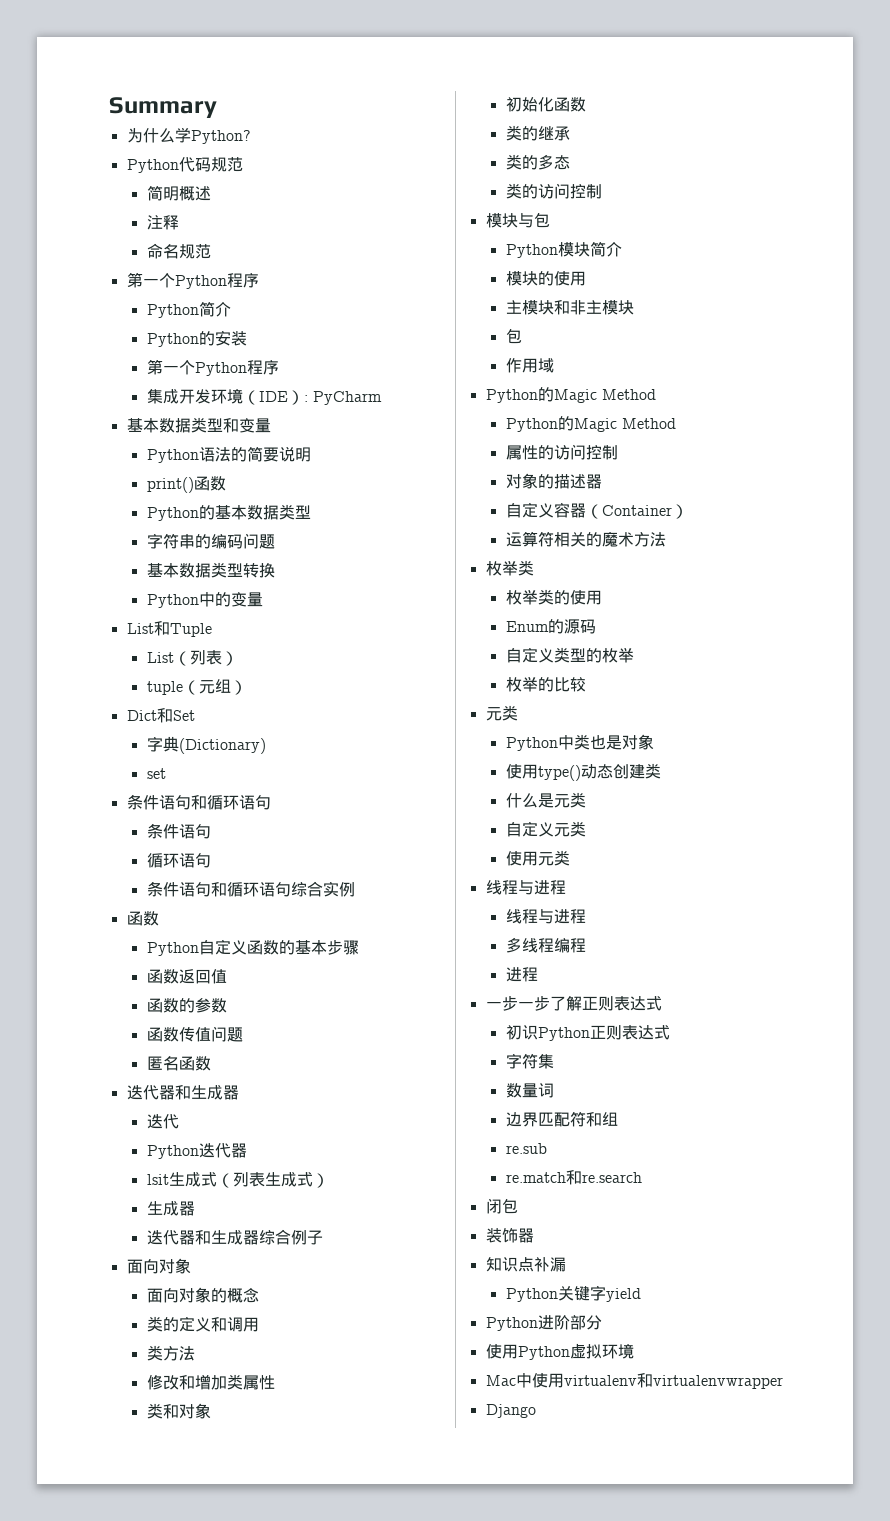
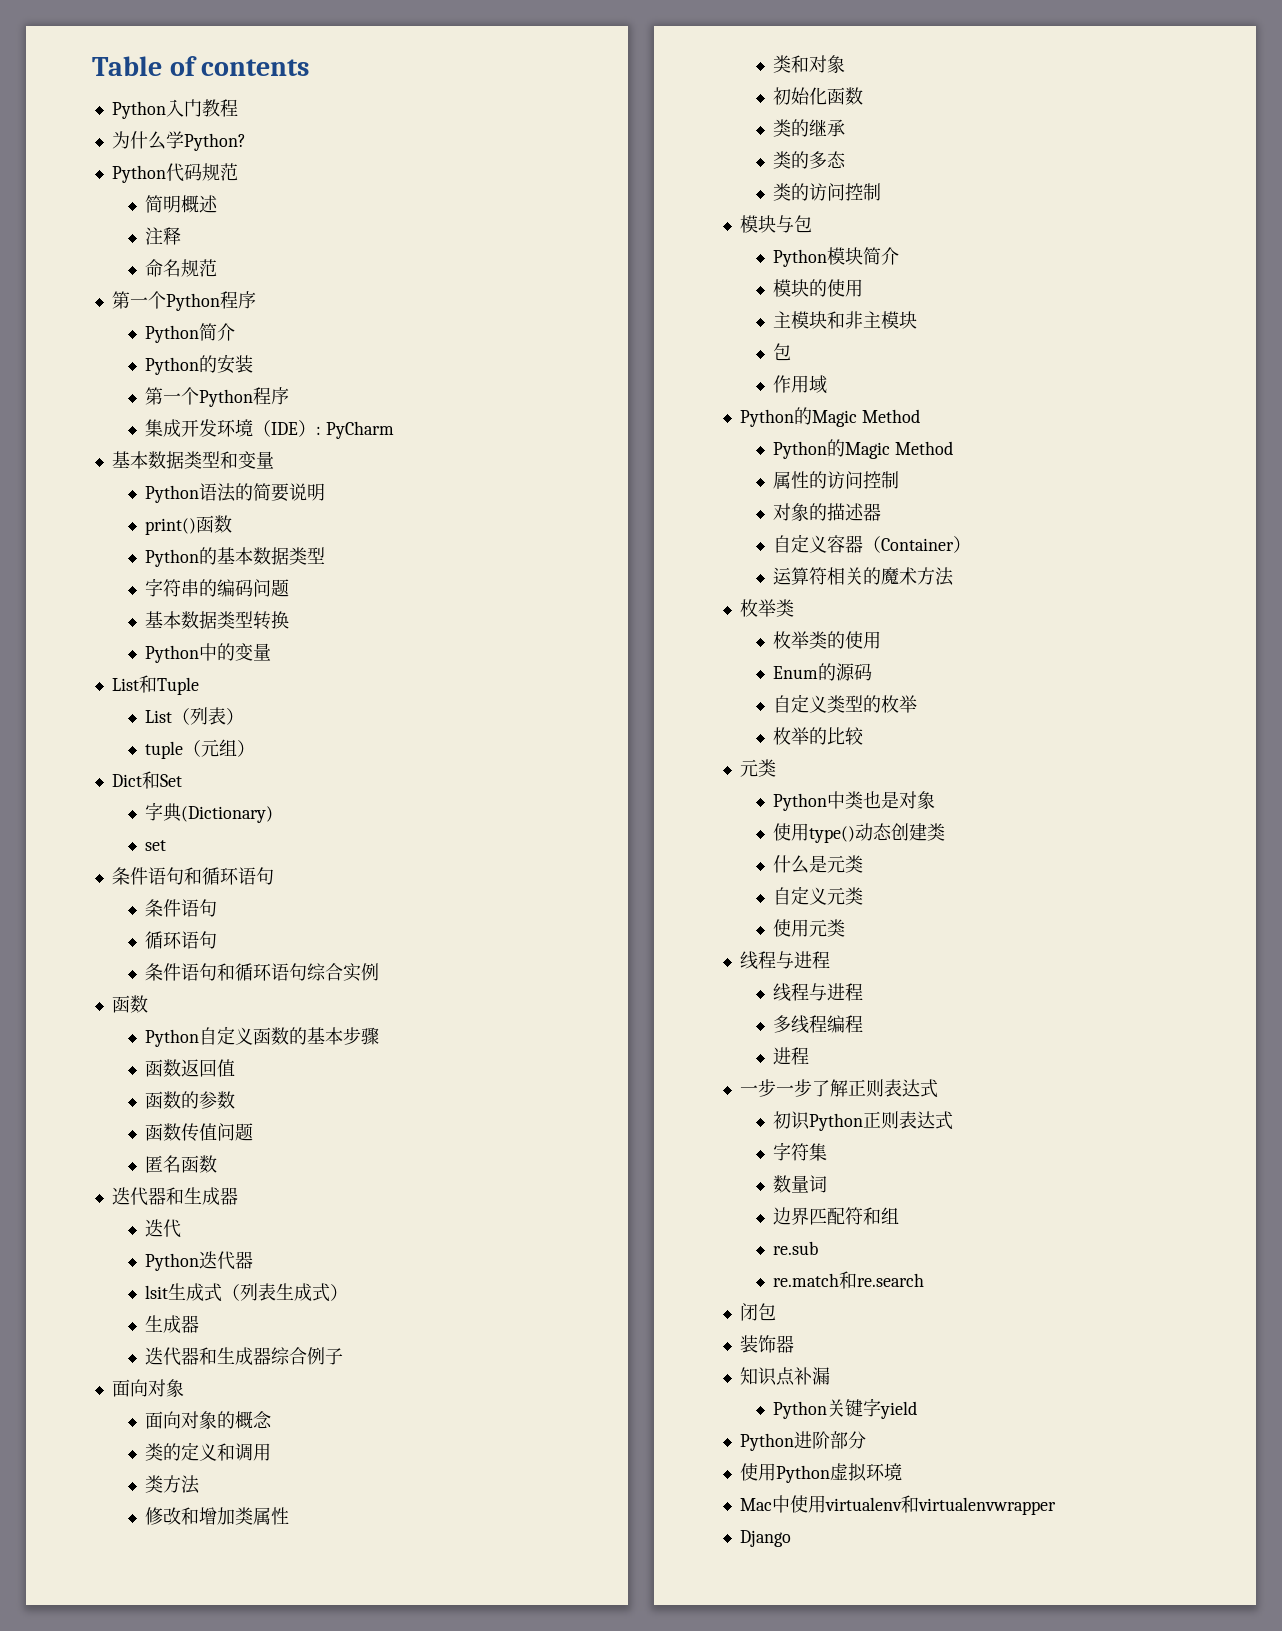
- Summary
+ Table of contents
+ Python入门教程

